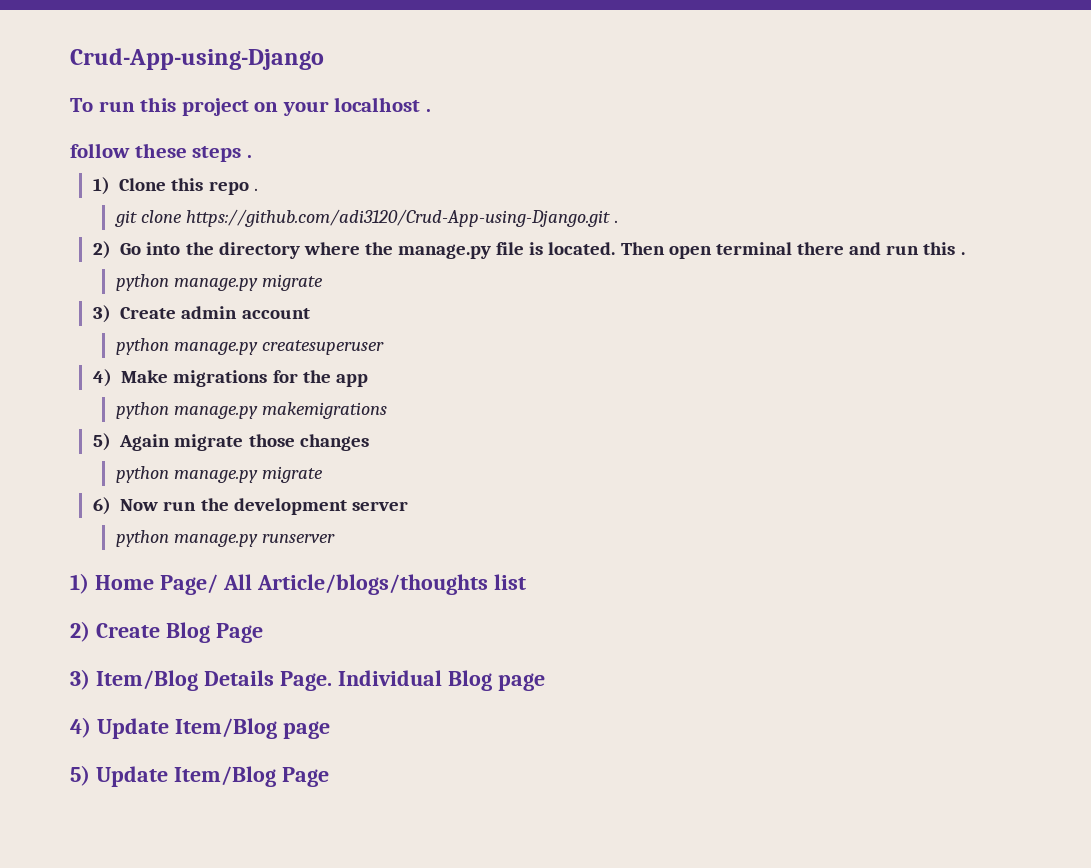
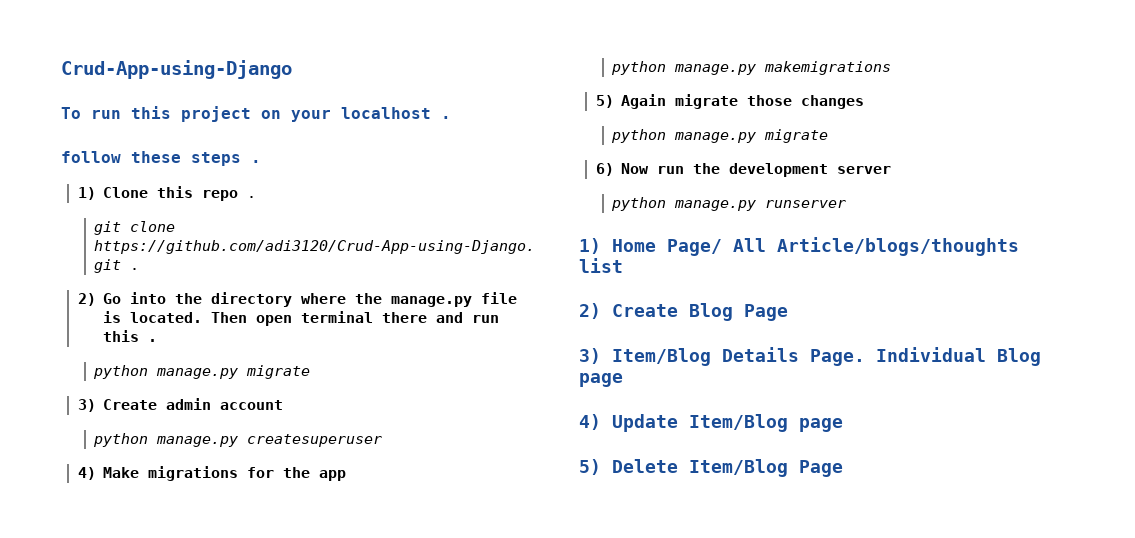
- 5) Update Item/Blog Page
+ 5) Delete Item/Blog Page

